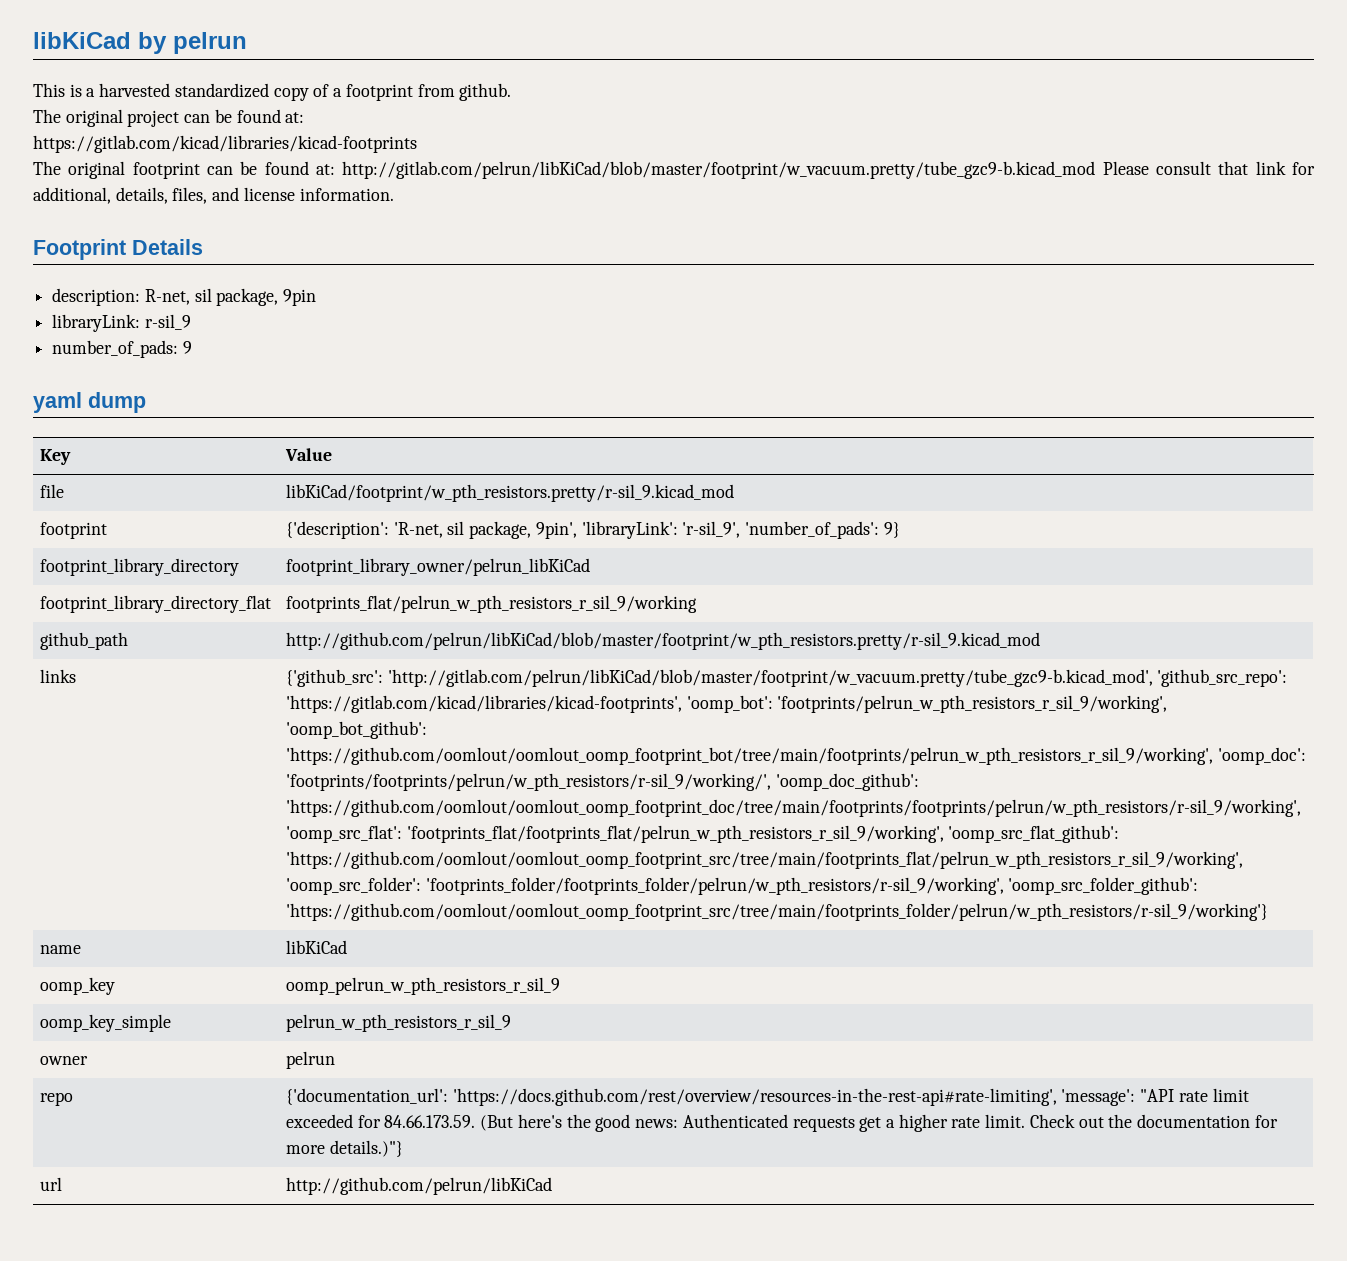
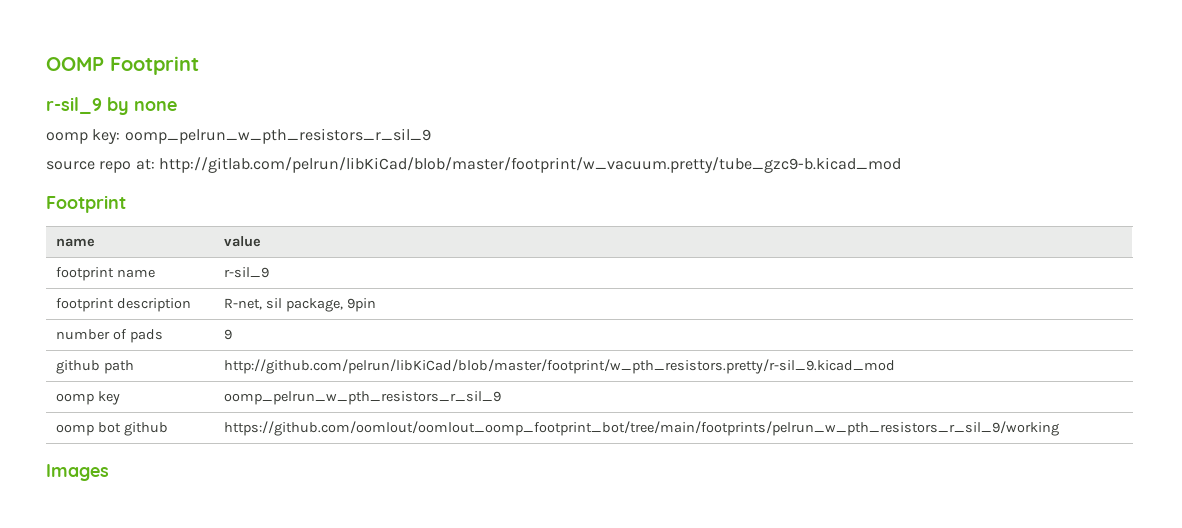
- libKiCad by pelrun
- This is a harvested standardized copy of a footprint from github.
- The original project can be found at:
- https://gitlab.com/kicad/libraries/kicad-footprints
- The original footprint can be found at: http://gitlab.com/pelrun/libKiCad/blob/master/footprint/w_vacuum.pretty/tube_gzc9-b.kicad_mod Please consult that link for additional, details, files, and license information.
- Footprint Details
- description: R-net, sil package, 9pin
- libraryLink: r-sil_9
- number_of_pads: 9
- yaml dump
- Key | Value
- file | libKiCad/footprint/w_pth_resistors.pretty/r-sil_9.kicad_mod
- footprint | {'description': 'R-net, sil package, 9pin', 'libraryLink': 'r-sil_9', 'number_of_pads': 9}
- footprint_library_directory | footprint_library_owner/pelrun_libKiCad
- footprint_library_directory_flat | footprints_flat/pelrun_w_pth_resistors_r_sil_9/working
- github_path | http://github.com/pelrun/libKiCad/blob/master/footprint/w_pth_resistors.pretty/r-sil_9.kicad_mod
- links | {'github_src': 'http://gitlab.com/pelrun/libKiCad/blob/master/footprint/w_vacuum.pretty/tube_gzc9-b.kicad_mod', 'github_src_repo': 'https://gitlab.com/kicad/libraries/kicad-footprints', 'oomp_bot': 'footprints/pelrun_w_pth_resistors_r_sil_9/working', 'oomp_bot_github': 'https://github.com/oomlout/oomlout_oomp_footprint_bot/tree/main/footprints/pelrun_w_pth_resistors_r_sil_9/working', 'oomp_doc': 'footprints/footprints/pelrun/w_pth_resistors/r-sil_9/working/', 'oomp_doc_github': 'https://github.com/oomlout/oomlout_oomp_footprint_doc/tree/main/footprints/footprints/pelrun/w_pth_resistors/r-sil_9/working', 'oomp_src_flat': 'footprints_flat/footprints_flat/pelrun_w_pth_resistors_r_sil_9/working', 'oomp_src_flat_github': 'https://github.com/oomlout/oomlout_oomp_footprint_src/tree/main/footprints_flat/pelrun_w_pth_resistors_r_sil_9/working', 'oomp_src_folder': 'footprints_folder/footprints_folder/pelrun/w_pth_resistors/r-sil_9/working', 'oomp_src_folder_github': 'https://github.com/oomlout/oomlout_oomp_footprint_src/tree/main/footprints_folder/pelrun/w_pth_resistors/r-sil_9/working'}
- name | libKiCad
- oomp_key | oomp_pelrun_w_pth_resistors_r_sil_9
- oomp_key_simple | pelrun_w_pth_resistors_r_sil_9
- owner | pelrun
- repo | {'documentation_url': 'https://docs.github.com/rest/overview/resources-in-the-rest-api#rate-limiting', 'message': "API rate limit exceeded for 84.66.173.59. (But here's the good news: Authenticated requests get a higher rate limit. Check out the documentation for more details.)"}
- url | http://github.com/pelrun/libKiCad
+ OOMP Footprint
+ r-sil_9 by none
+ oomp key: oomp_pelrun_w_pth_resistors_r_sil_9
+ source repo at: http://gitlab.com/pelrun/libKiCad/blob/master/footprint/w_vacuum.pretty/tube_gzc9-b.kicad_mod
+ Footprint
+ name | value
+ footprint name | r-sil_9
+ footprint description | R-net, sil package, 9pin
+ number of pads | 9
+ github path | http://github.com/pelrun/libKiCad/blob/master/footprint/w_pth_resistors.pretty/r-sil_9.kicad_mod
+ oomp key | oomp_pelrun_w_pth_resistors_r_sil_9
+ oomp bot github | https://github.com/oomlout/oomlout_oomp_footprint_bot/tree/main/footprints/pelrun_w_pth_resistors_r_sil_9/working
+ Images

